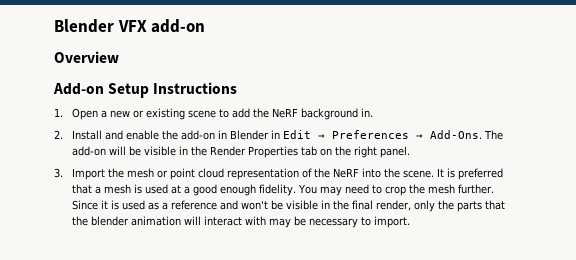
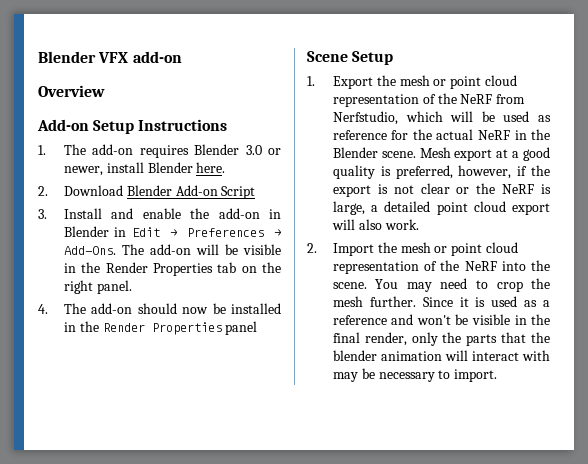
- 1. Open a new or existing scene to add the NeRF background in.
- 2. Install and enable the add-on in Blender in Edit → Preferences → Add-Ons.
+ 1. The add-on requires Blender 3.0 or newer, install Blender here.
+ 2. Download Blender Add-on Script
+ 3. Install and enable the add-on in Blender in Edit → Preferences → Add-Ons.
- 3. Import the mesh or point cloud representation of the NeRF into the scene.
+ 4. The add-on should now be installed in the Render Properties panel
+ Scene Setup
+ 1. Export the mesh or point cloud representation of the NeRF from Nerfstudio, which will be used as reference for the actual NeRF in the Blender scene. Mesh export at a good quality is preferred, however, if the export is not clear or the NeRF is large, a detailed point cloud export will also work.
+ 2. Import the mesh or point cloud representation of the NeRF into the scene.
- It is preferred that a mesh is used at a good enough fidelity.

